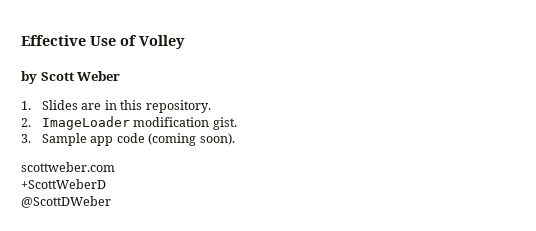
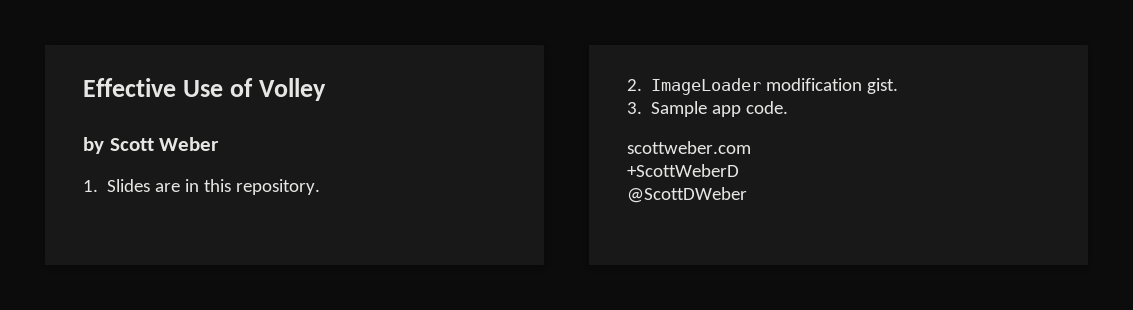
- 3. Sample app code (coming soon).
+ 3. Sample app code.

